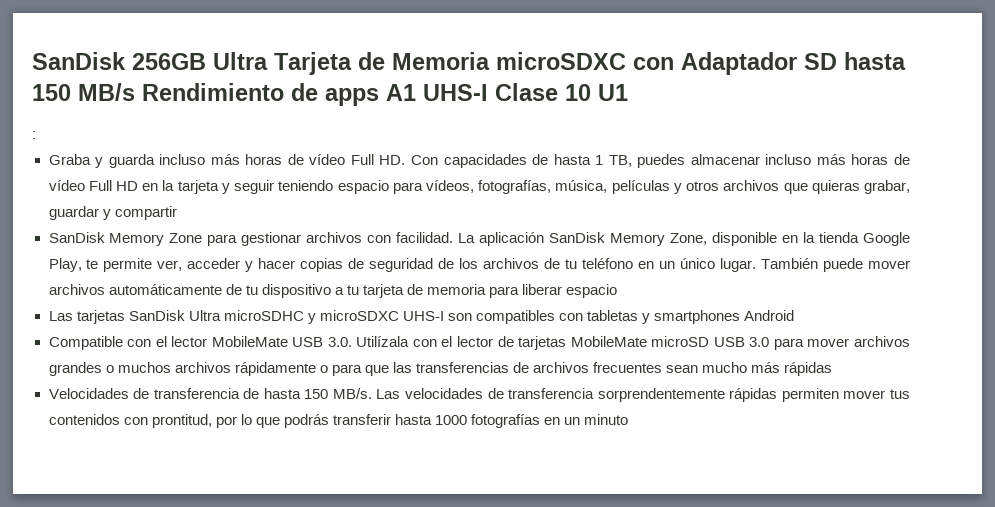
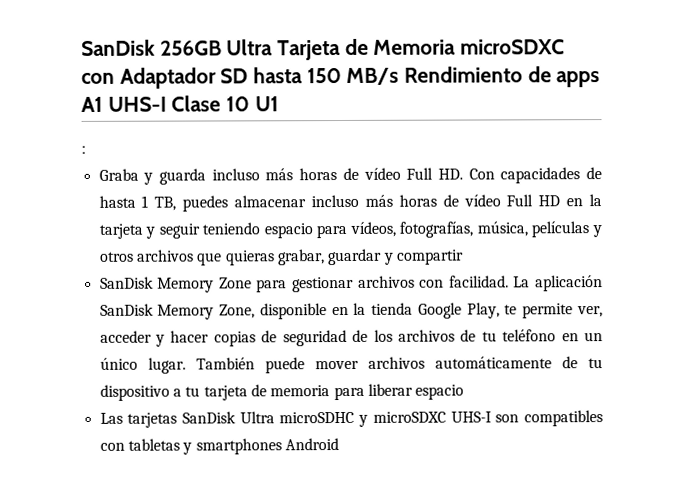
- Compatible con el lector MobileMate USB 3.0. Utilízala con el lector de tarjetas MobileMate microSD USB 3.0 para mover archivos grandes o muchos archivos rápidamente o para que las transferencias de archivos frecuentes sean mucho más rápidas
- Velocidades de transferencia de hasta 150 MB/s. Las velocidades de transferencia sorprendentemente rápidas permiten mover tus contenidos con prontitud, por lo que podrás transferir hasta 1000 fotografías en un minuto

